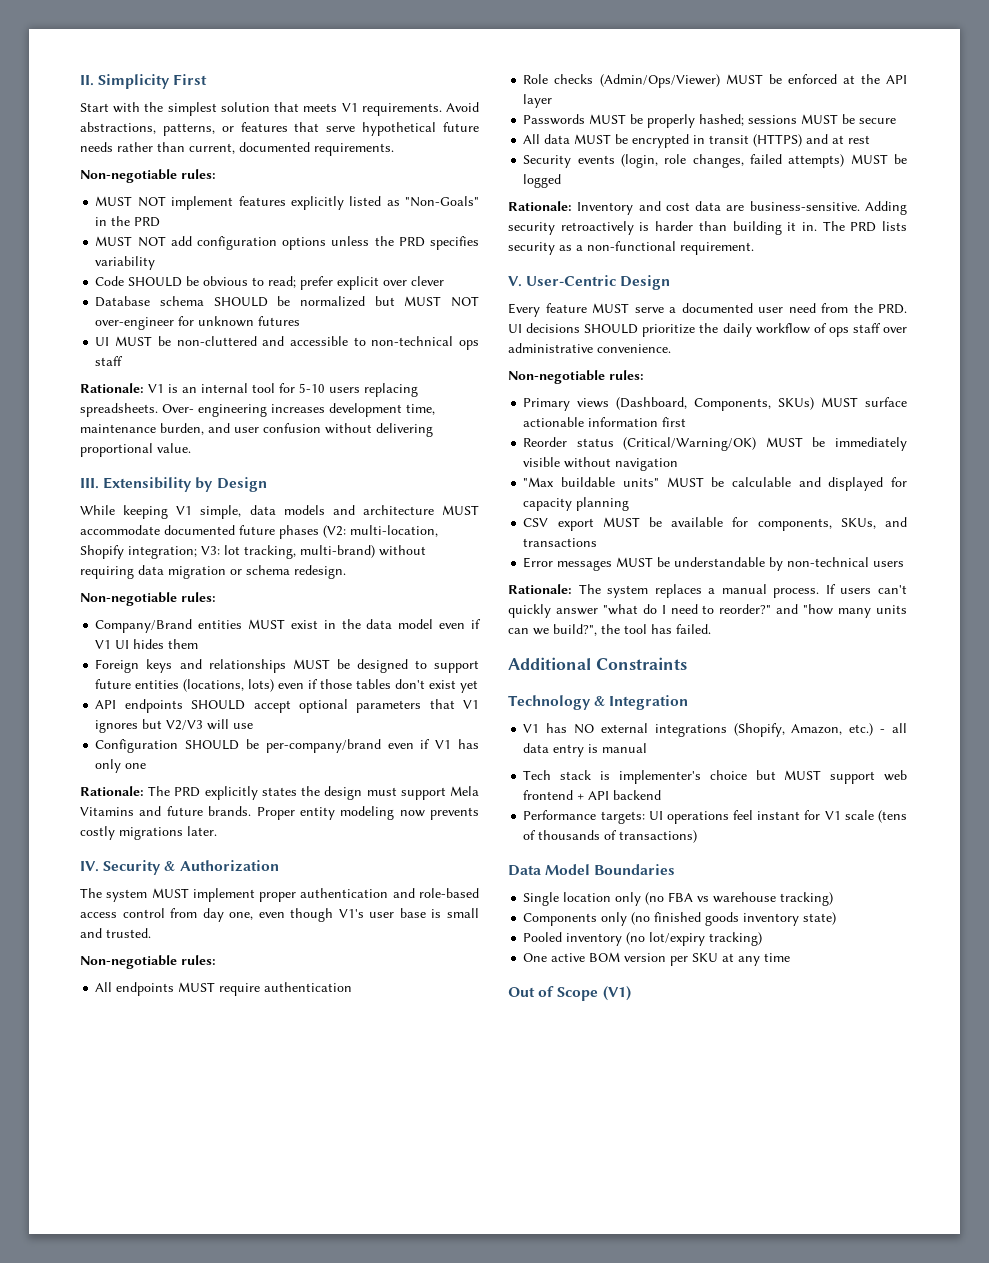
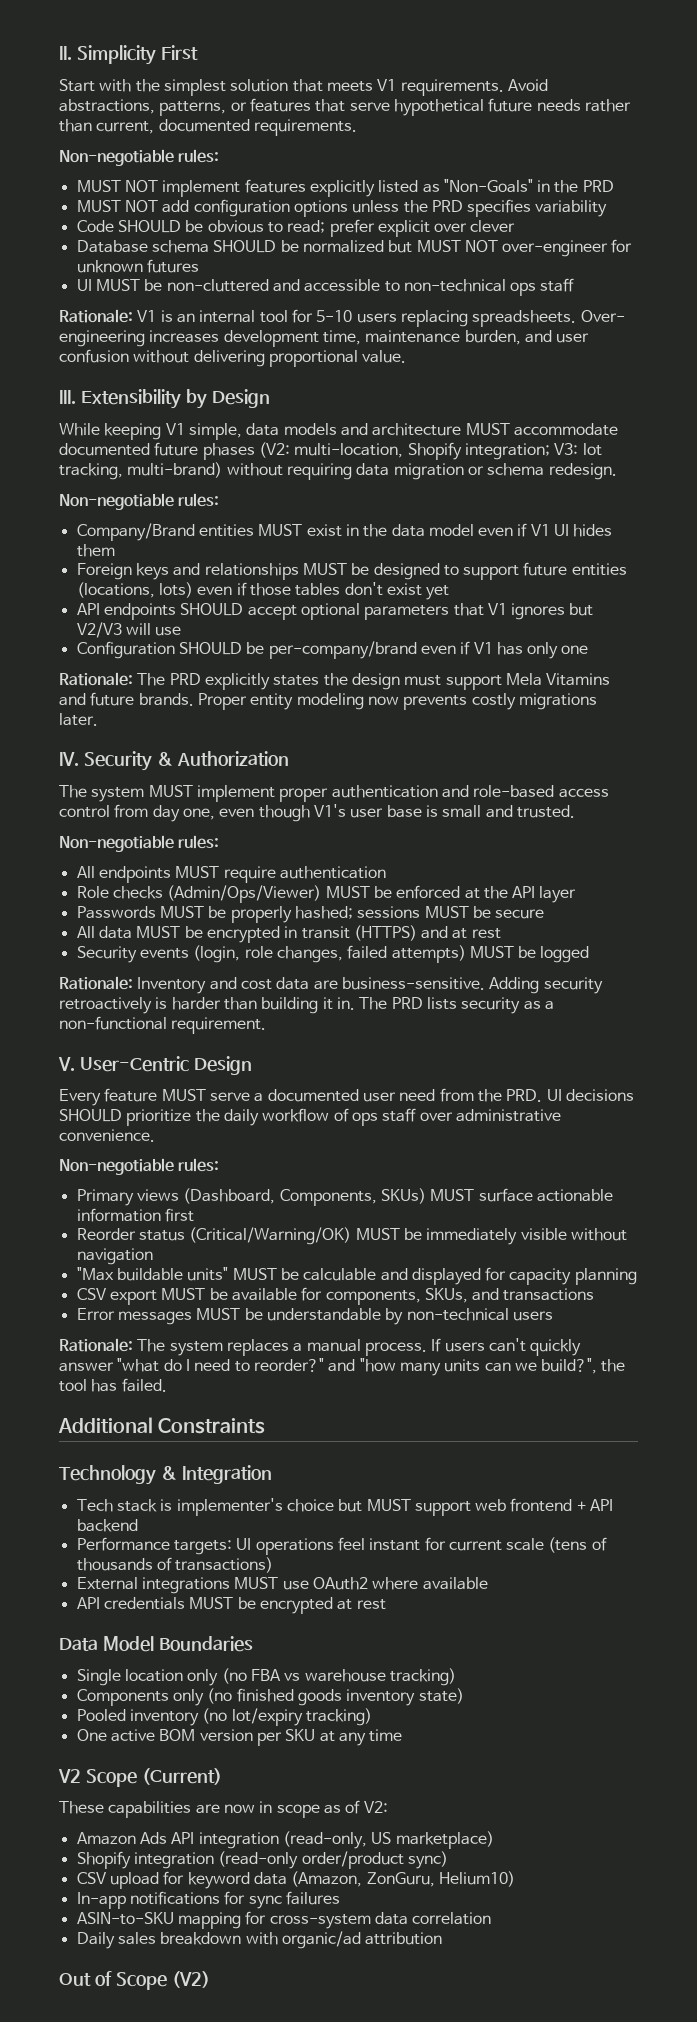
- V1 has NO external integrations (Shopify, Amazon, etc.) - all data entry is manual
- Performance targets: UI operations feel instant for V1 scale (tens of thousands of transactions)
+ Performance targets: UI operations feel instant for current scale (tens of thousands of transactions)
+ External integrations MUST use OAuth2 where available
+ API credentials MUST be encrypted at rest
+ V2 Scope (Current)
+ These capabilities are now in scope as of V2:
+ Amazon Ads API integration (read-only, US marketplace)
+ Shopify integration (read-only order/product sync)
+ CSV upload for keyword data (Amazon, ZonGuru, Helium10)
+ In-app notifications for sync failures
+ ASIN-to-SKU mapping for cross-system data correlation
+ Daily sales breakdown with organic/ad attribution
- Out of Scope (V1)
+ Out of Scope (V2)

